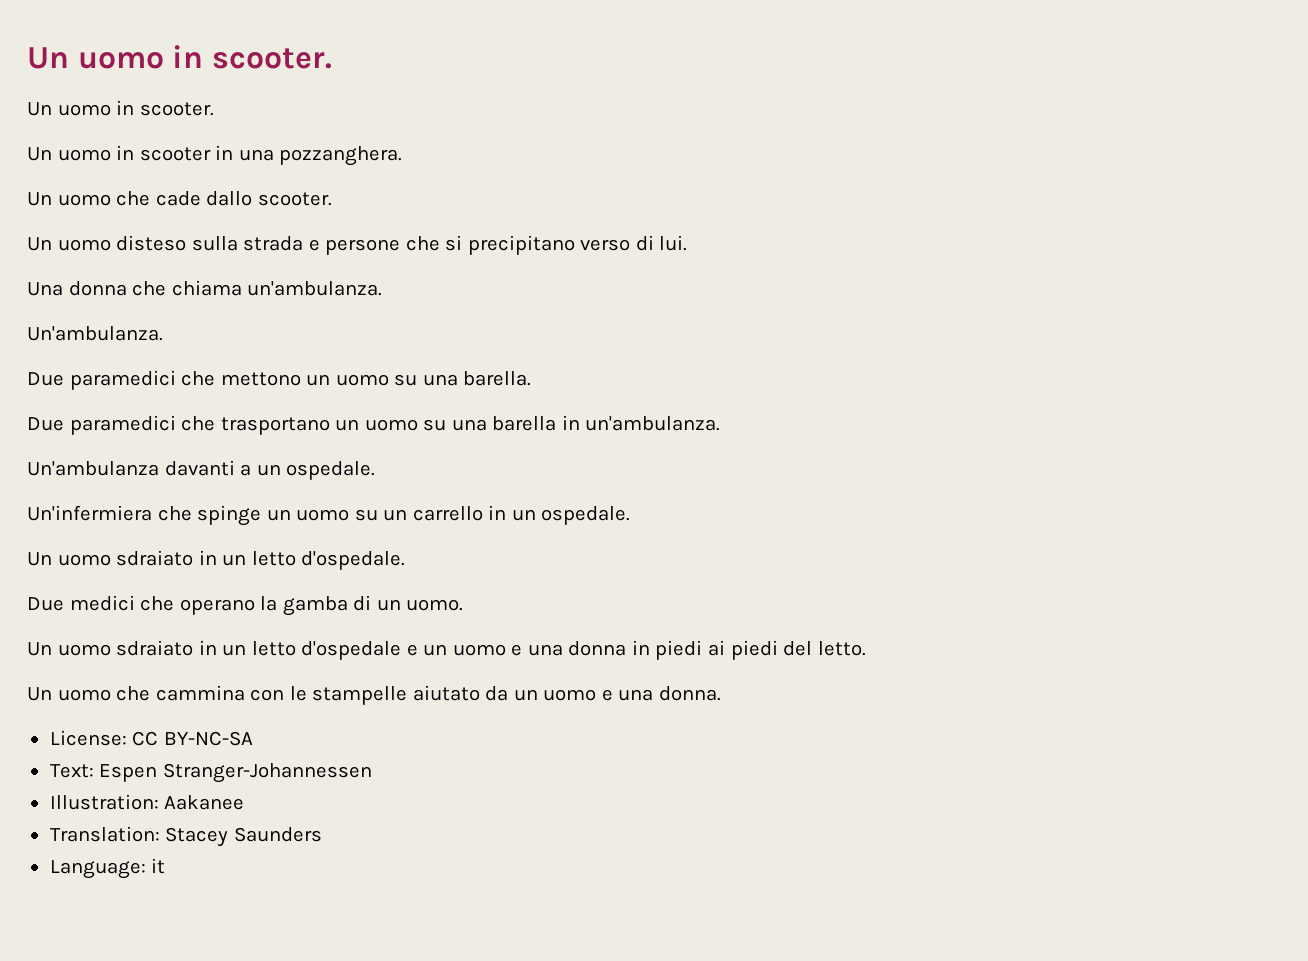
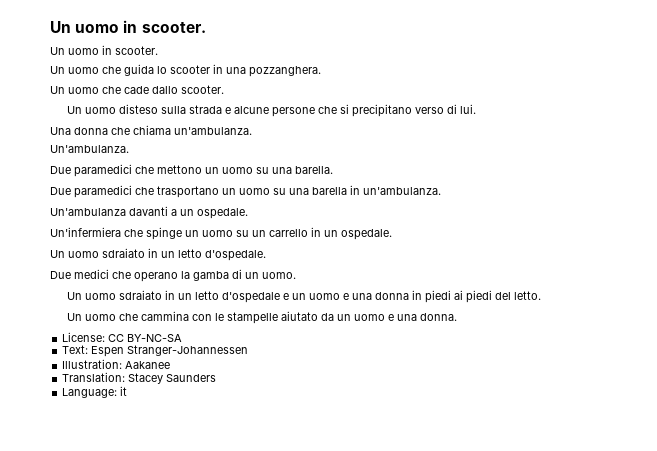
- Un uomo in scooter in una pozzanghera.
+ Un uomo che guida lo scooter in una pozzanghera.
- Un uomo disteso sulla strada e persone che si precipitano verso di lui.
+ Un uomo disteso sulla strada e alcune persone che si precipitano verso di lui.

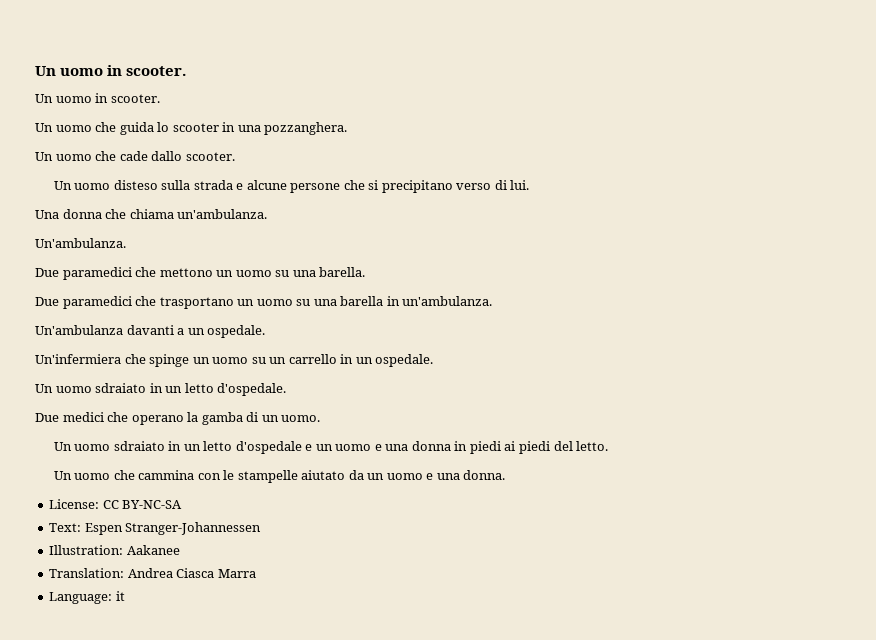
- Translation: Stacey Saunders
+ Translation: Andrea Ciasca Marra

